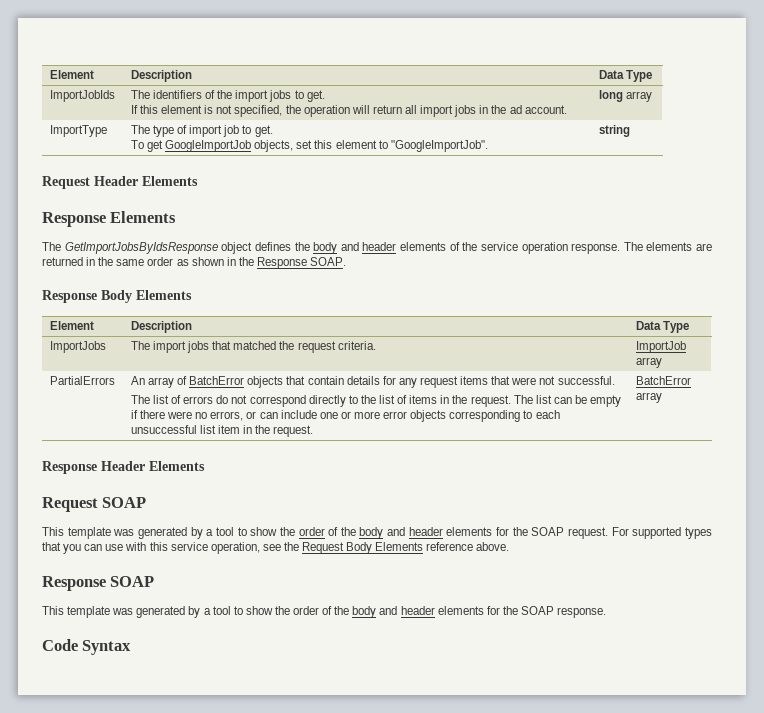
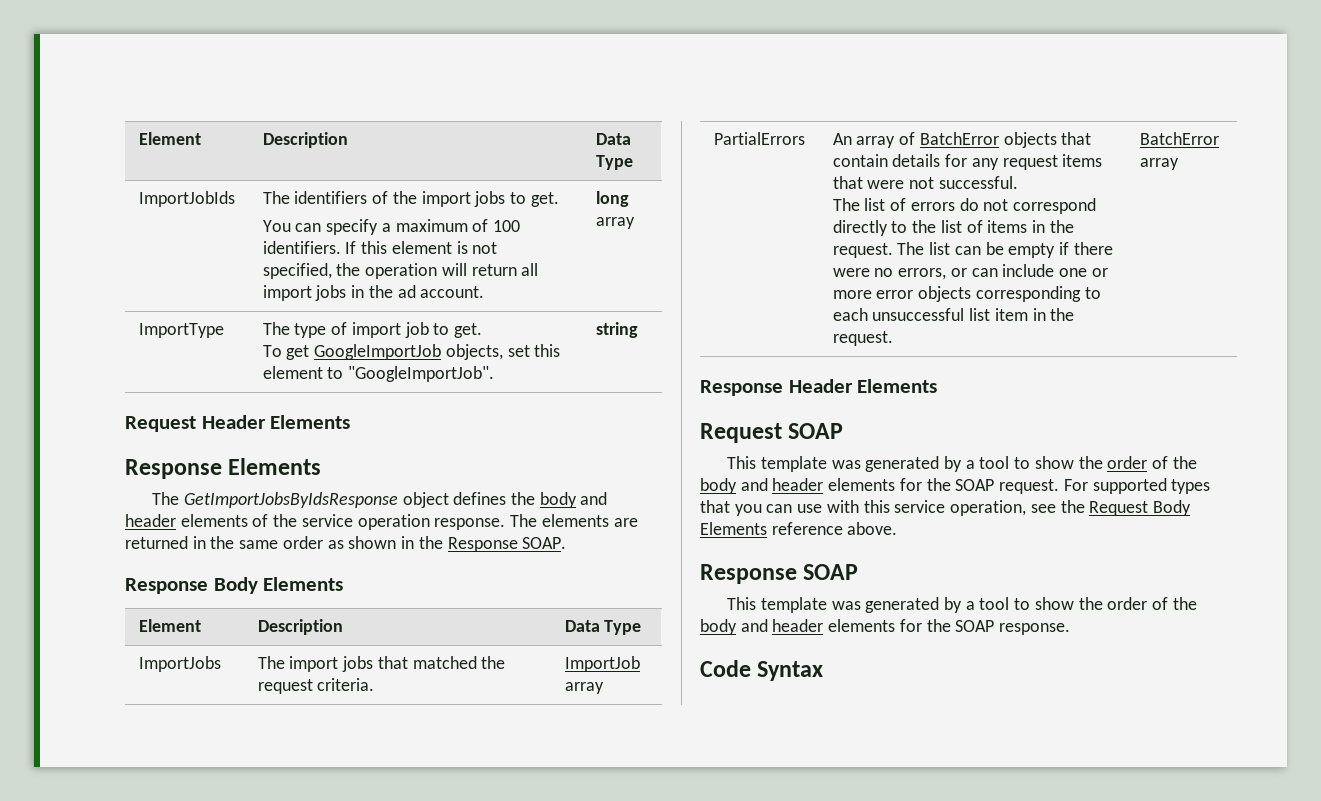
  ImportJobIds | The identifiers of the import jobs to get.
- If this element is not specified, the operation will return all import jobs in the ad account. | long array
+ You can specify a maximum of 100 identifiers. If this element is not specified, the operation will return all import jobs in the ad account. | long array

